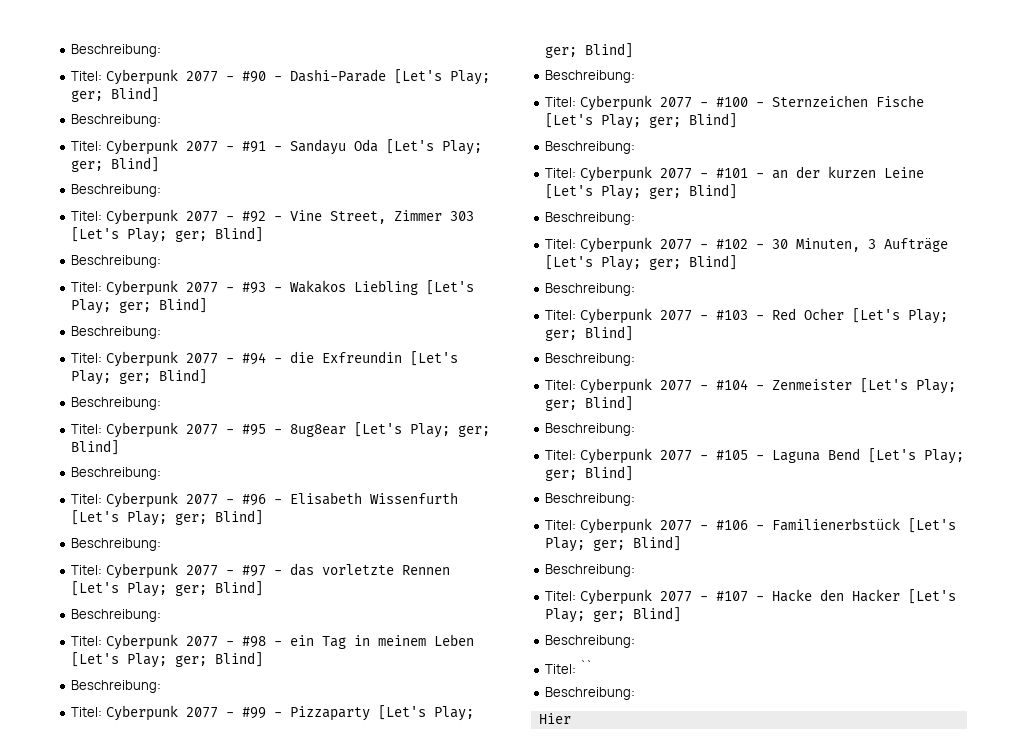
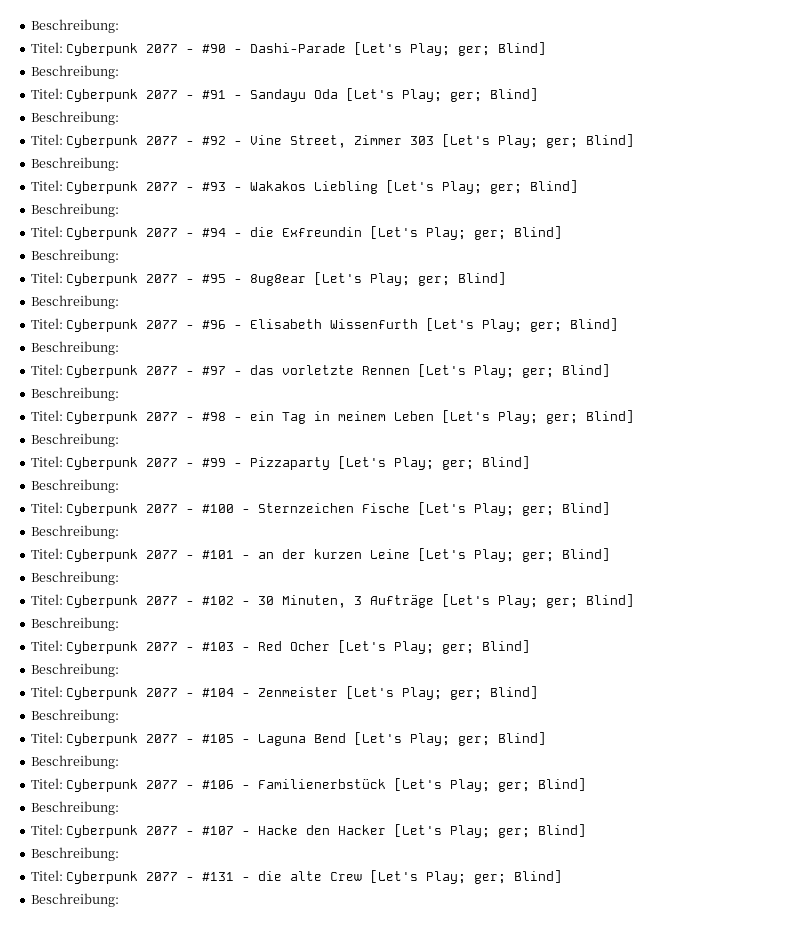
- Titel: ``
+ Titel: Cyberpunk 2077 - #131 - die alte Crew [Let's Play; ger; Blind]
  Beschreibung:
- Hier

